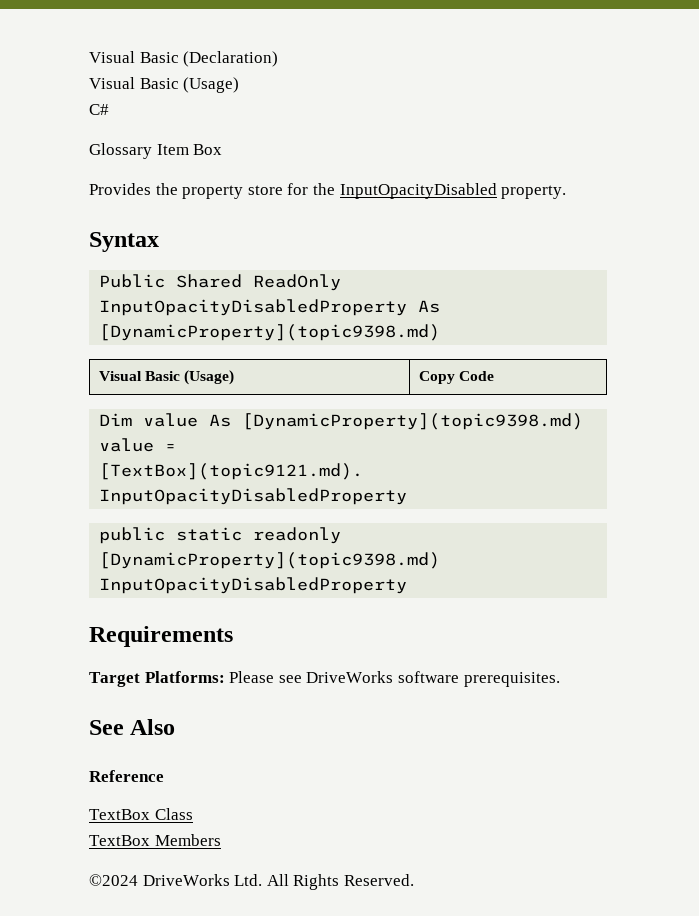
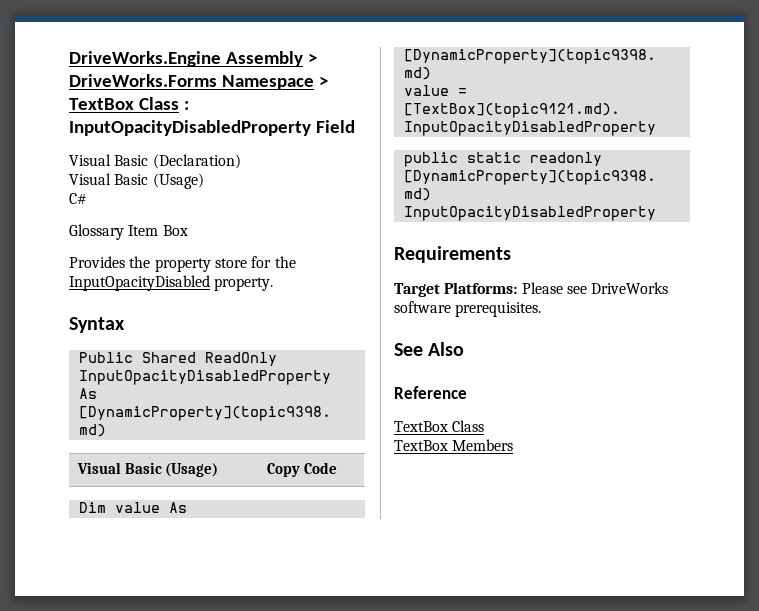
+ DriveWorks.Engine Assembly > DriveWorks.Forms Namespace > TextBox Class : InputOpacityDisabledProperty Field
- ©2024 DriveWorks Ltd. All Rights Reserved.

